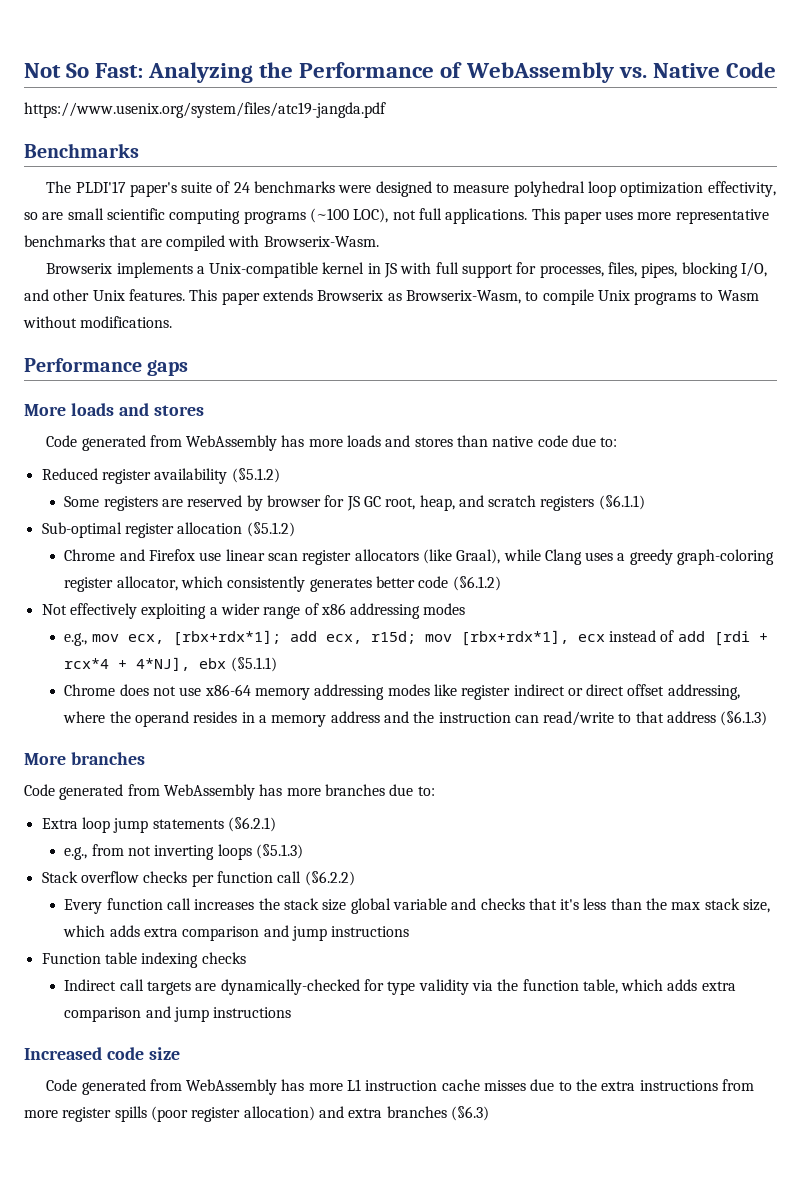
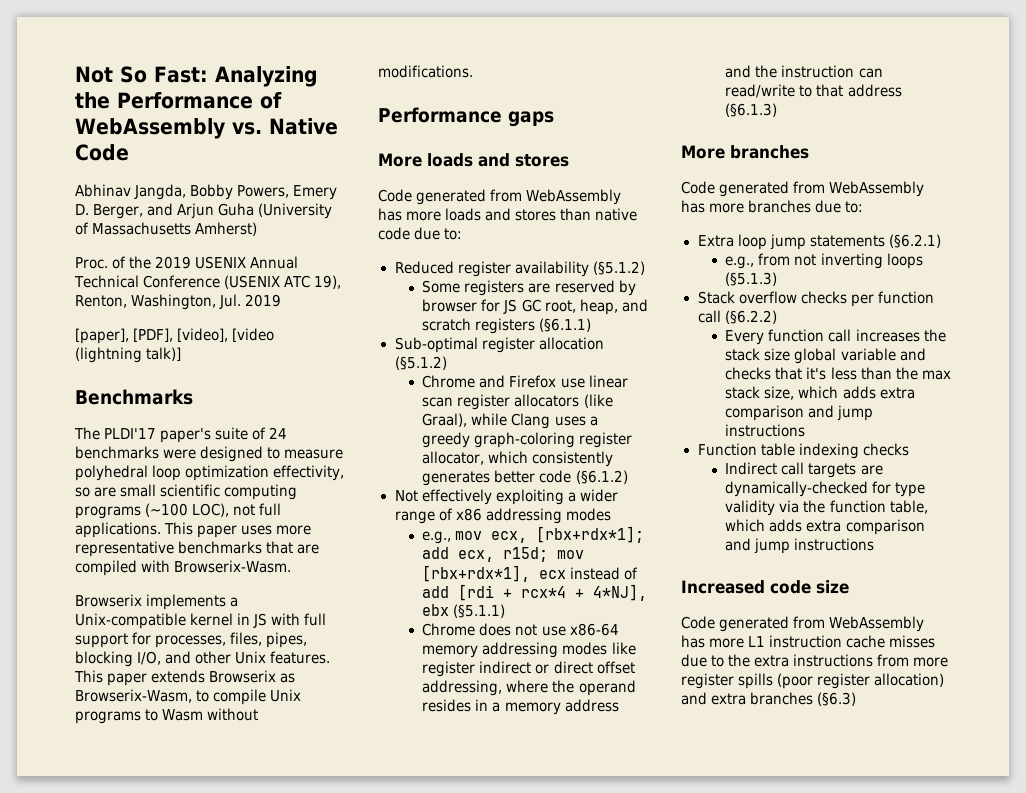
- https://www.usenix.org/system/files/atc19-jangda.pdf
+ Abhinav Jangda, Bobby Powers, Emery D. Berger, and Arjun Guha (University of Massachusetts Amherst)
+ Proc. of the 2019 USENIX Annual Technical Conference (USENIX ATC 19), Renton, Washington, Jul. 2019
+ [paper], [PDF], [video], [video (lightning talk)]

